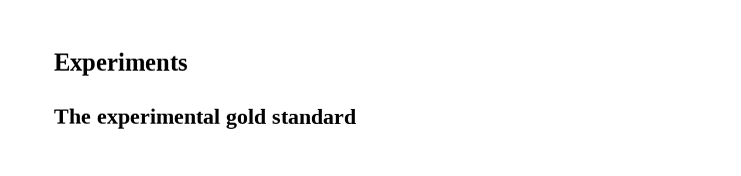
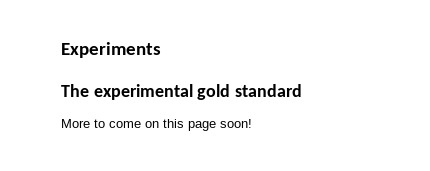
+ More to come on this page soon!

